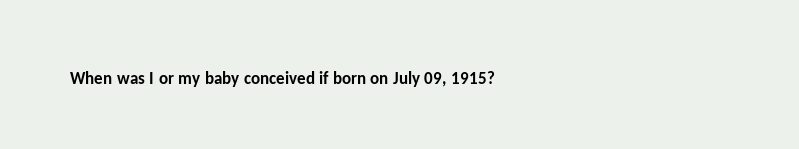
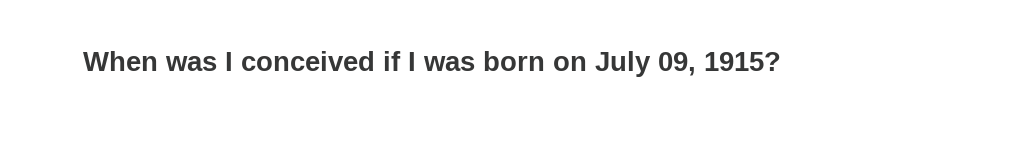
- When was I or my baby conceived if born on July 09, 1915?
+ When was I conceived if I was born on July 09, 1915?

